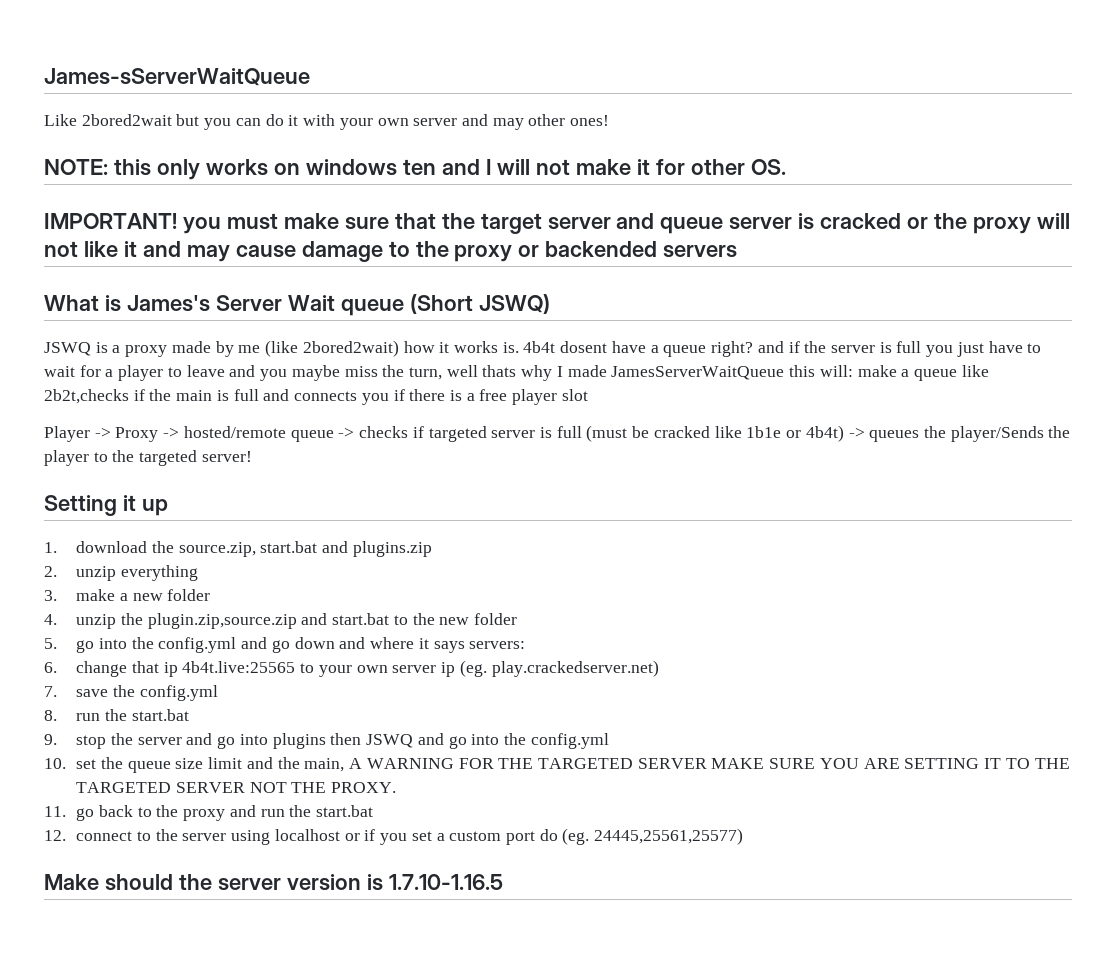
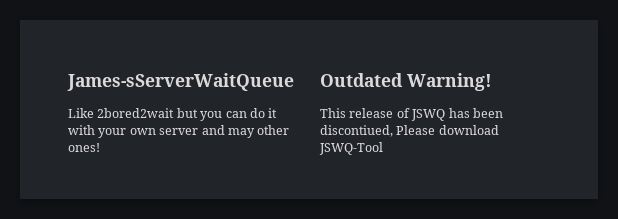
- NOTE: this only works on windows ten and I will not make it for other OS.
- IMPORTANT! you must make sure that the target server and queue server is cracked or the proxy will not like it and may cause damage to the proxy or backended servers
- What is James's Server Wait queue (Short JSWQ)
- JSWQ is a proxy made by me (like 2bored2wait) how it works is. 4b4t dosent have a queue right? and if the server is full you just have to wait for a player to leave and you maybe miss the turn, well thats why I made JamesServerWaitQueue this will: make a queue like 2b2t,checks if the main is full and connects you if there is a free player slot
- Player -> Proxy -> hosted/remote queue -> checks if targeted server is full (must be cracked like 1b1e or 4b4t) -> queues the player/Sends the player to the targeted server!
- Setting it up
- 1. download the source.zip, start.bat and plugins.zip
- 2. unzip everything
- 3. make a new folder
- 4. unzip the plugin.zip,source.zip and start.bat to the new folder
- 5. go into the config.yml and go down and where it says servers:
- 6. change that ip 4b4t.live:25565 to your own server ip (eg. play.crackedserver.net)
- 7. save the config.yml
- 8. run the start.bat
- 9. stop the server and go into plugins then JSWQ and go into the config.yml
- 10. set the queue size limit and the main, A WARNING FOR THE TARGETED SERVER MAKE SURE YOU ARE SETTING IT TO THE TARGETED SERVER NOT THE PROXY.
- 11. go back to the proxy and run the start.bat
- 12. connect to the server using localhost or if you set a custom port do (eg. 24445,25561,25577)
- Make should the server version is 1.7.10-1.16.5
+ Outdated Warning!
+ This release of JSWQ has been discontiued, Please download JSWQ-Tool

